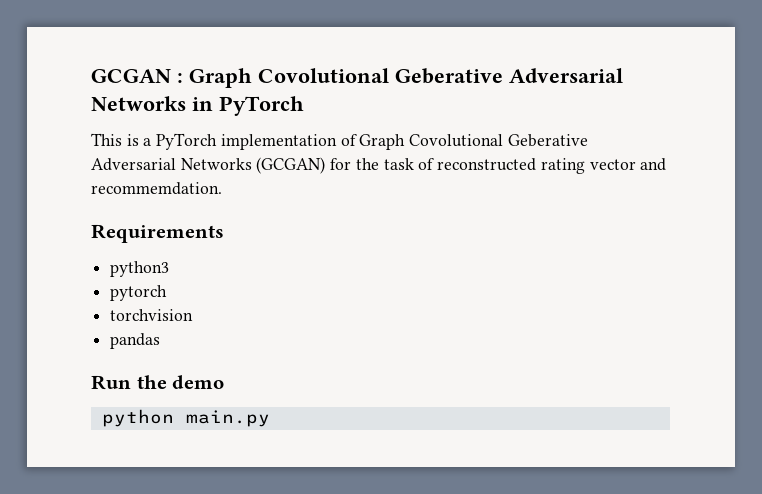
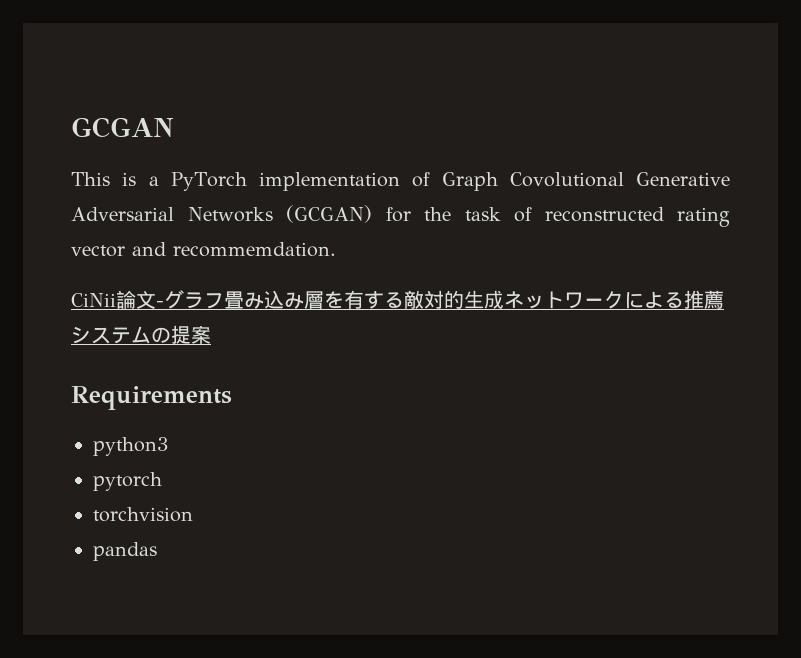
- GCGAN : Graph Covolutional Geberative Adversarial Networks in PyTorch
+ GCGAN
- This is a PyTorch implementation of Graph Covolutional Geberative Adversarial Networks (GCGAN) for the task of reconstructed rating vector and recommemdation.
+ This is a PyTorch implementation of Graph Covolutional Generative Adversarial Networks (GCGAN) for the task of reconstructed rating vector and recommemdation.
+ CiNii論文-グラフ畳み込み層を有する敵対的生成ネットワークによる推薦システムの提案
- Run the demo
- python main.py

